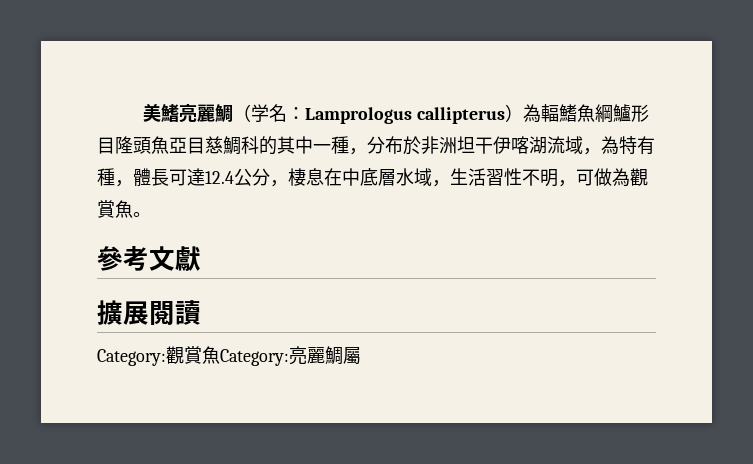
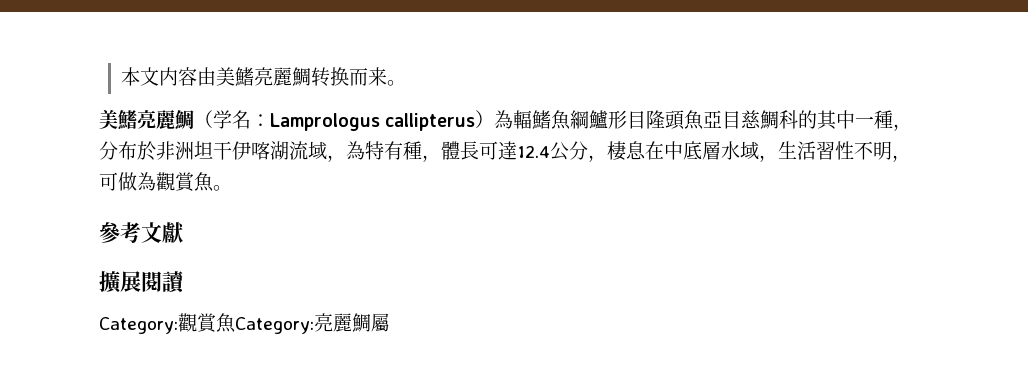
+ 本文内容由美鰭亮麗鯛转换而来。

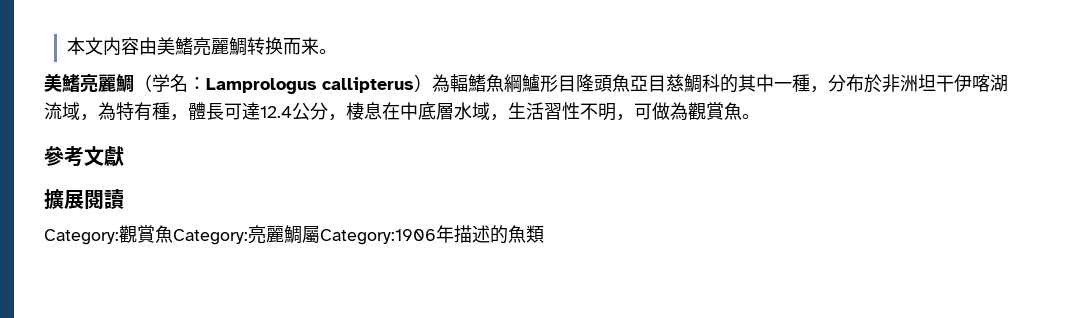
- Category:觀賞魚Category:亮麗鯛屬
+ Category:觀賞魚Category:亮麗鯛屬Category:1906年描述的魚類

